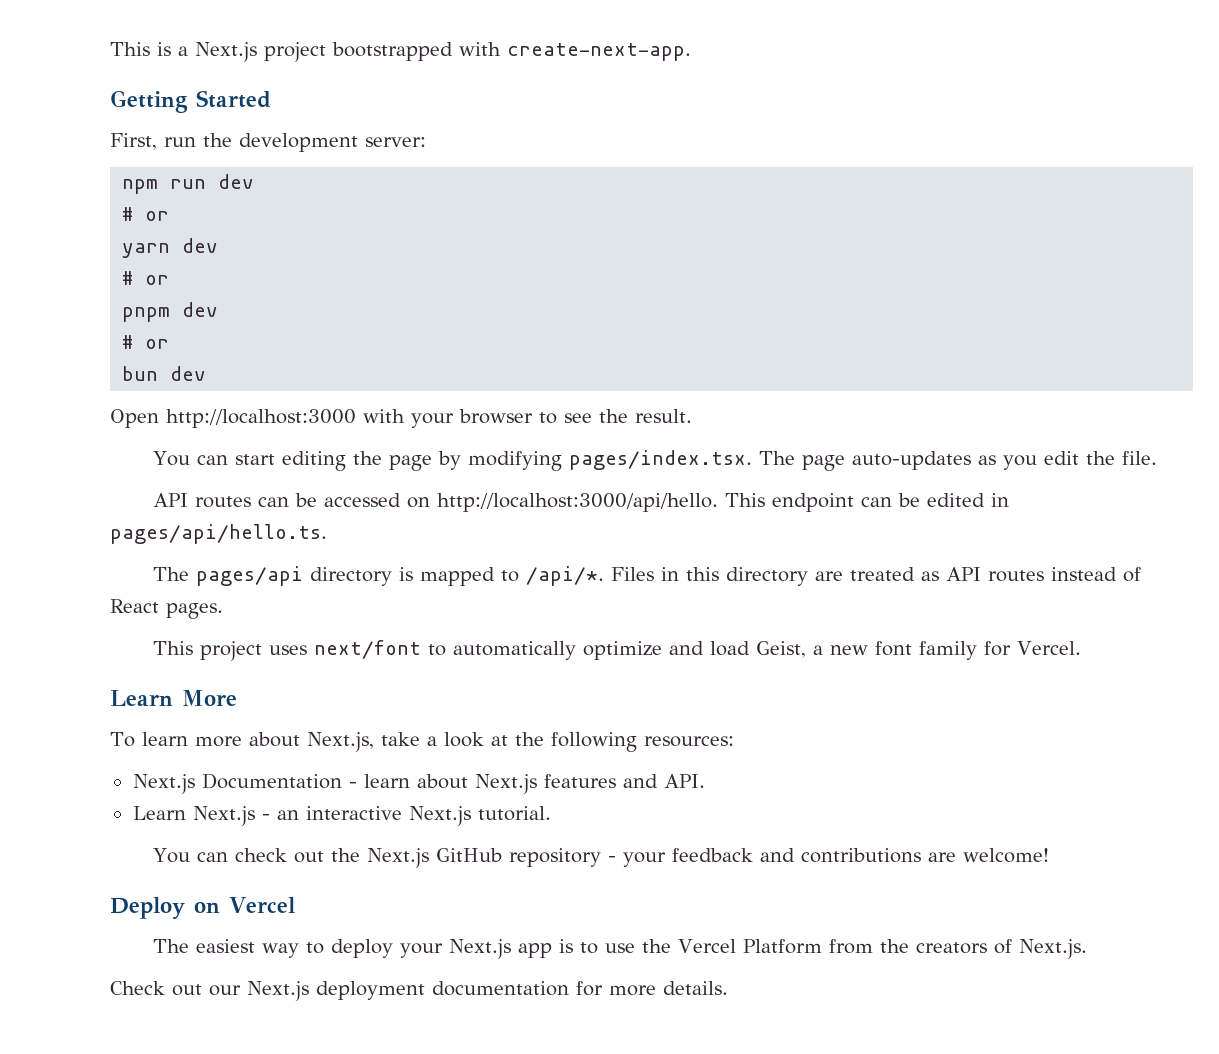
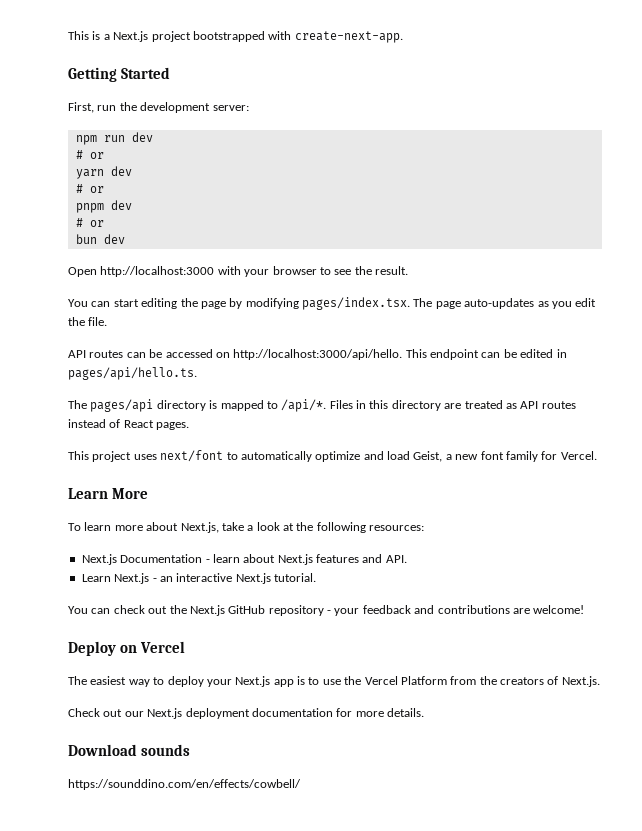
+ Download sounds
+ https://sounddino.com/en/effects/cowbell/

